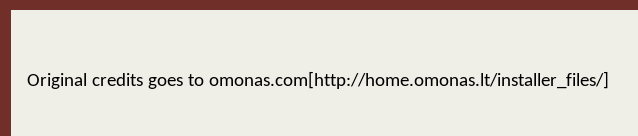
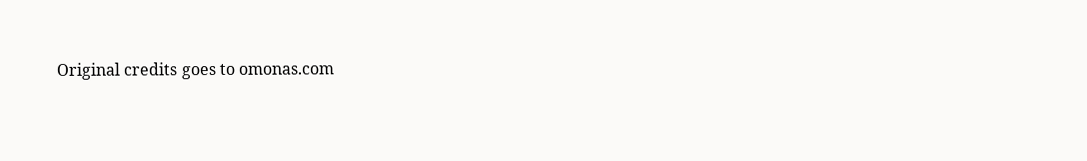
- Original credits goes to omonas.com[http://home.omonas.lt/installer_files/]
+ Original credits goes to omonas.com

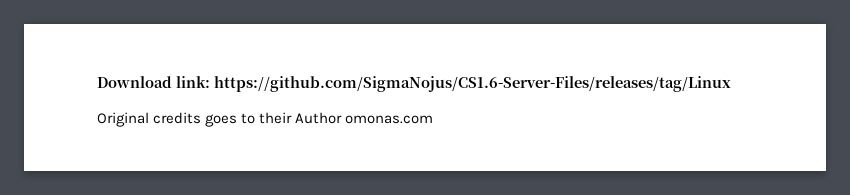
+ Download link: https://github.com/SigmaNojus/CS1.6-Server-Files/releases/tag/Linux
- Original credits goes to omonas.com
+ Original credits goes to their Author omonas.com

